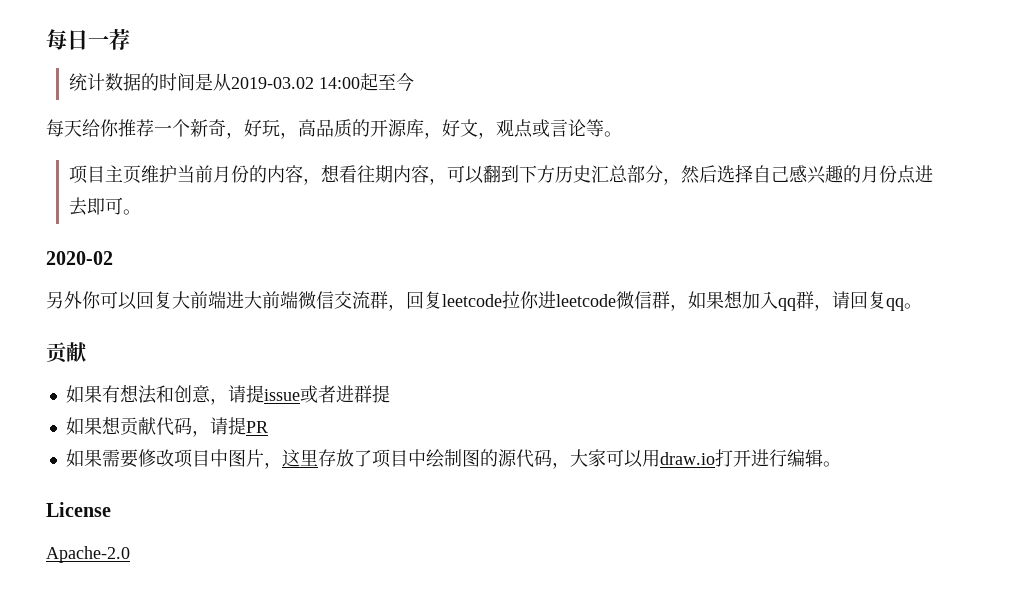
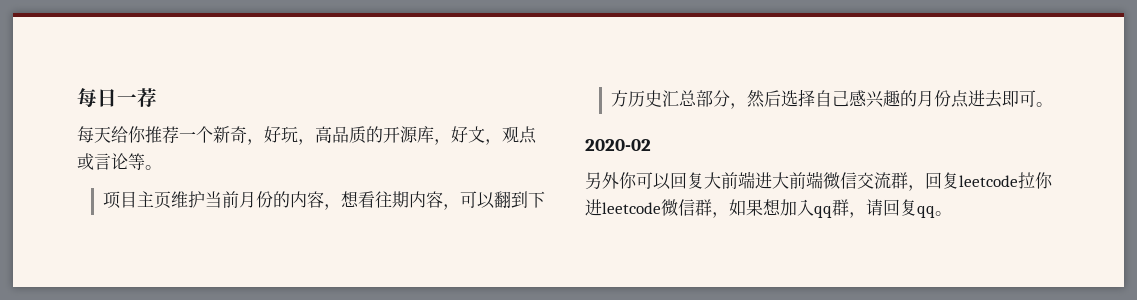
- 统计数据的时间是从2019-03.02 14:00起至今
  另外你可以回复大前端进大前端微信交流群，回复leetcode拉你进leetcode微信群，如果想加入qq群，请回复qq。
- 贡献
- 如果有想法和创意，请提issue或者进群提
- 如果想贡献代码，请提PR
- 如果需要修改项目中图片，这里存放了项目中绘制图的源代码，大家可以用draw.io打开进行编辑。
- License
- Apache-2.0

